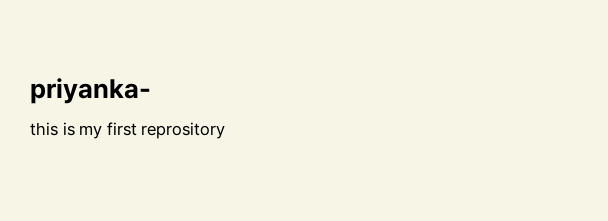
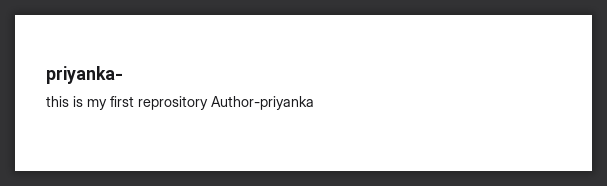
- this is my first reprository
+ this is my first reprository Author-priyanka

